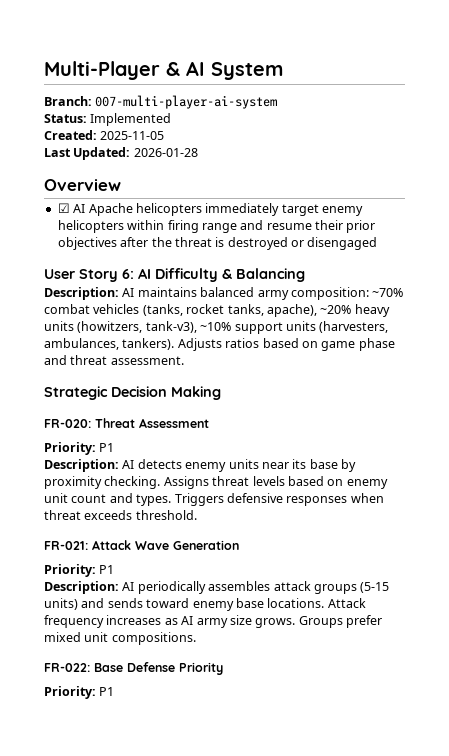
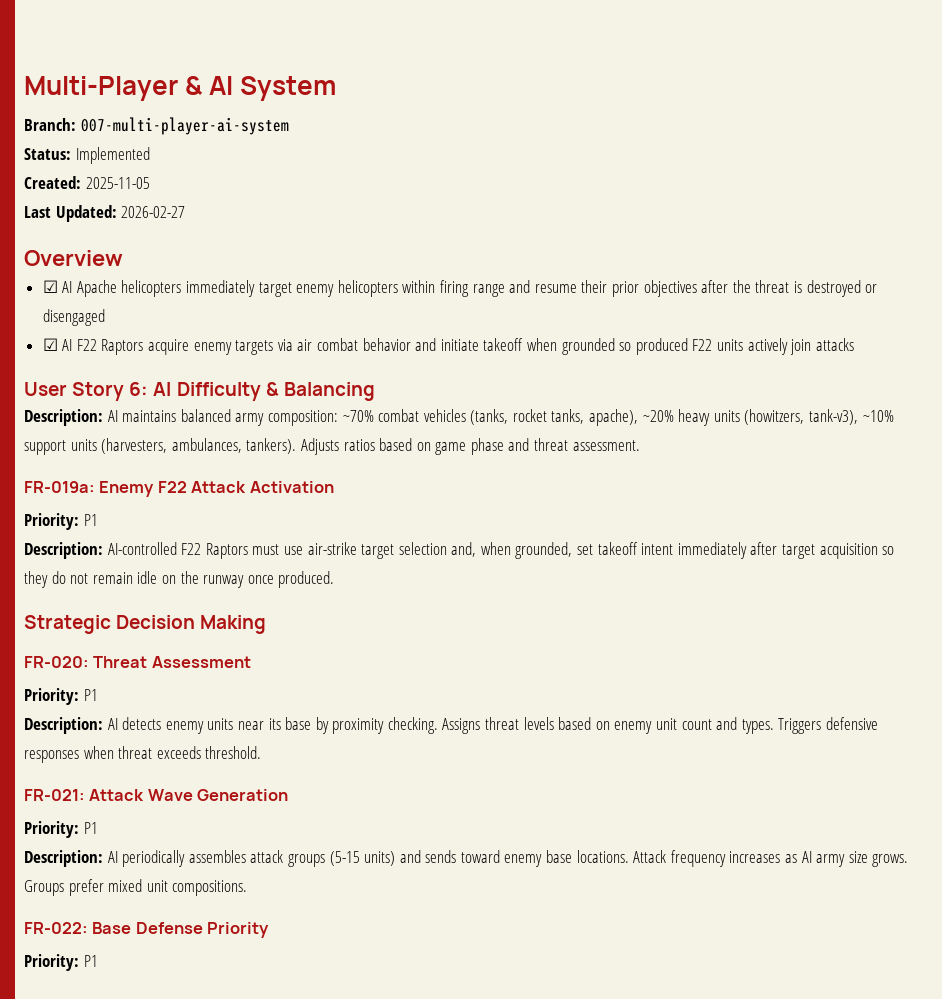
- Last Updated: 2026-01-28
+ Last Updated: 2026-02-27
+ ☑ AI F22 Raptors acquire enemy targets via air combat behavior and initiate takeoff when grounded so produced F22 units actively join attacks
+ FR-019a: Enemy F22 Attack Activation
+ Priority: P1
+ Description: AI-controlled F22 Raptors must use air-strike target selection and, when grounded, set takeoff intent immediately after target acquisition so they do not remain idle on the runway once produced.

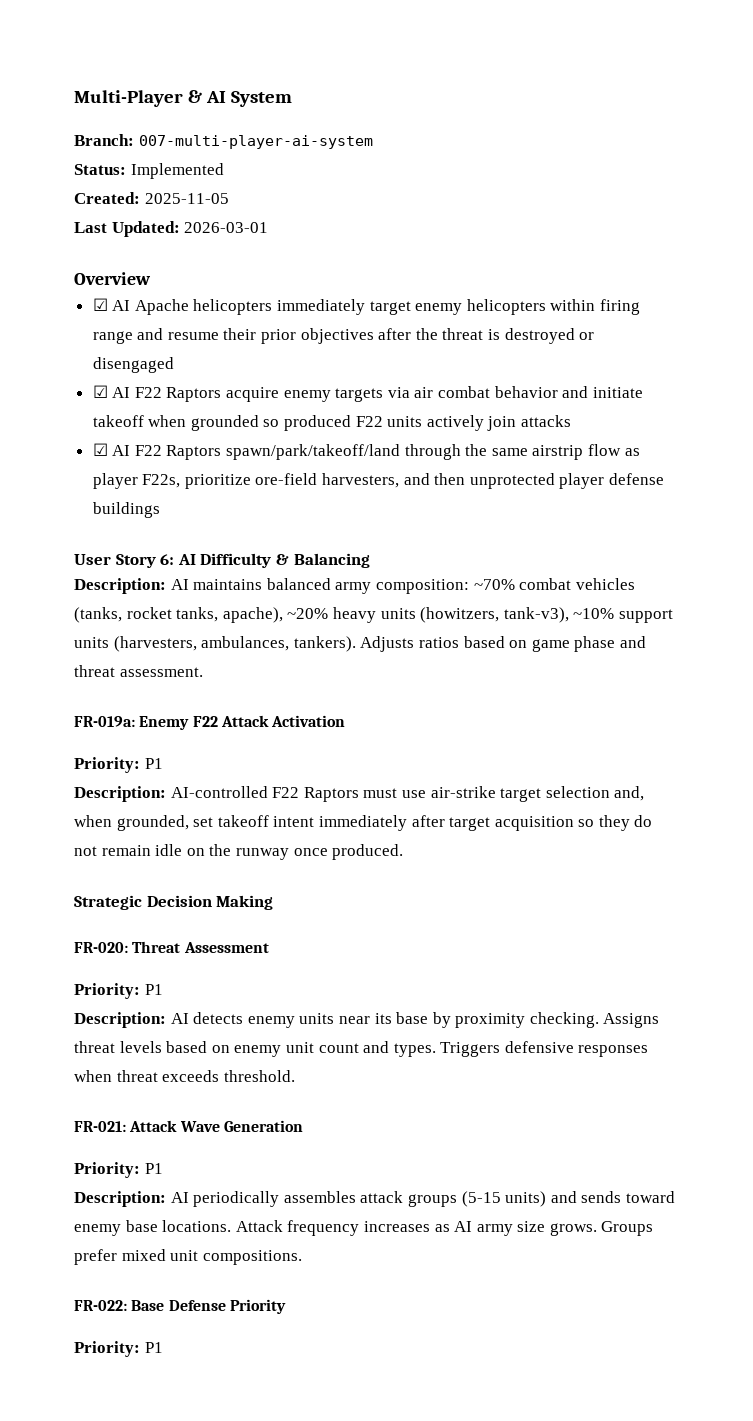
- Last Updated: 2026-02-27
+ Last Updated: 2026-03-01
+ ☑ AI F22 Raptors spawn/park/takeoff/land through the same airstrip flow as player F22s, prioritize ore-field harvesters, and then unprotected player defense buildings

